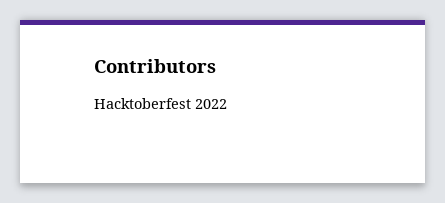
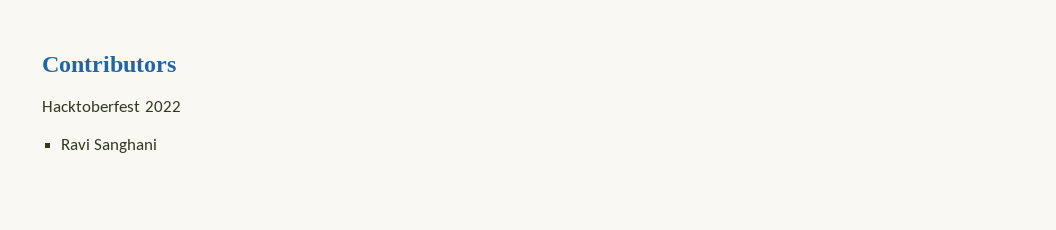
+ Ravi Sanghani

